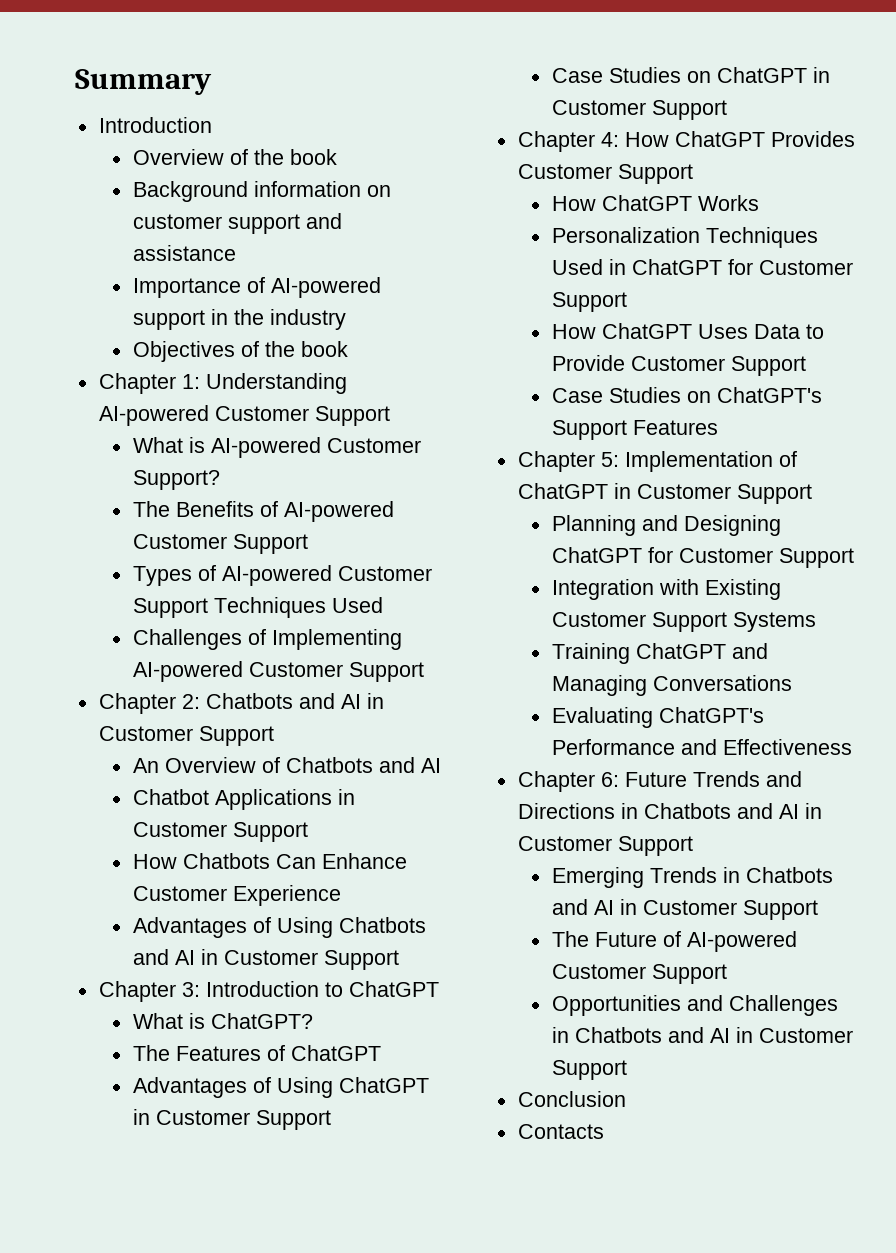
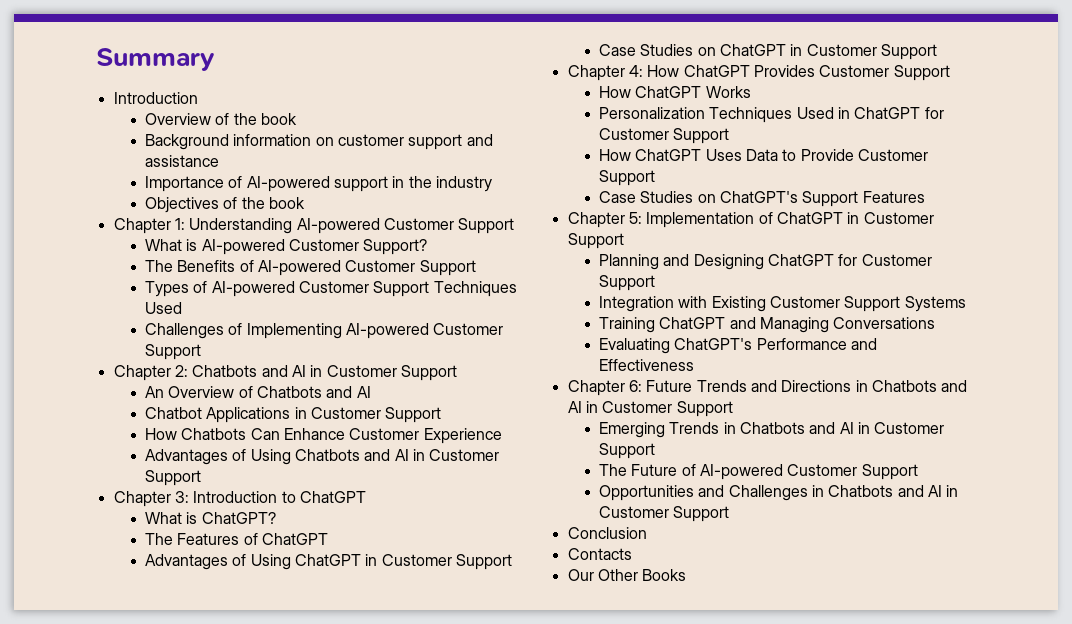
+ Our Other Books

